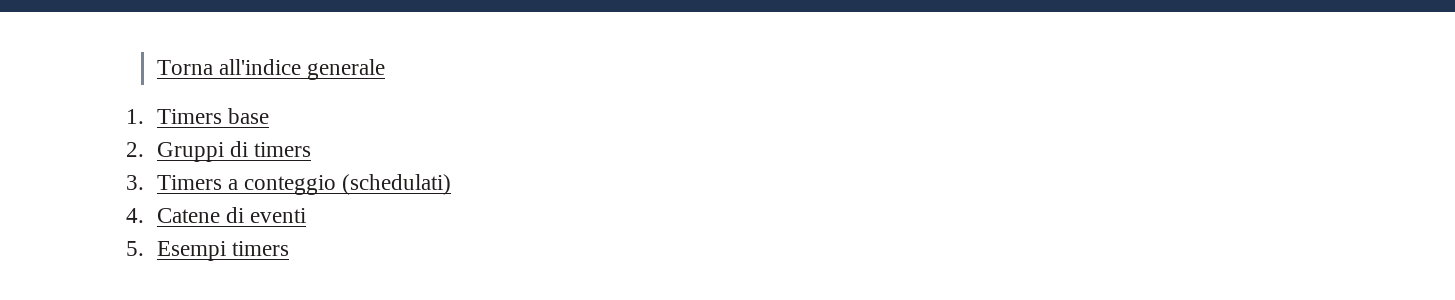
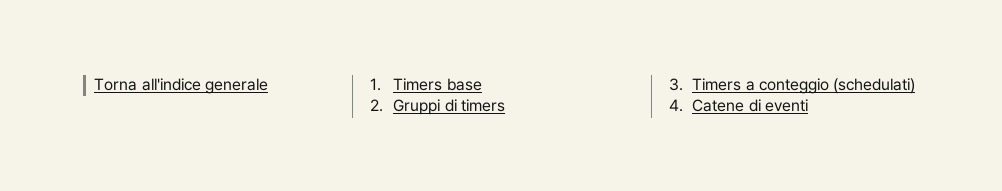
- 5. Esempi timers

